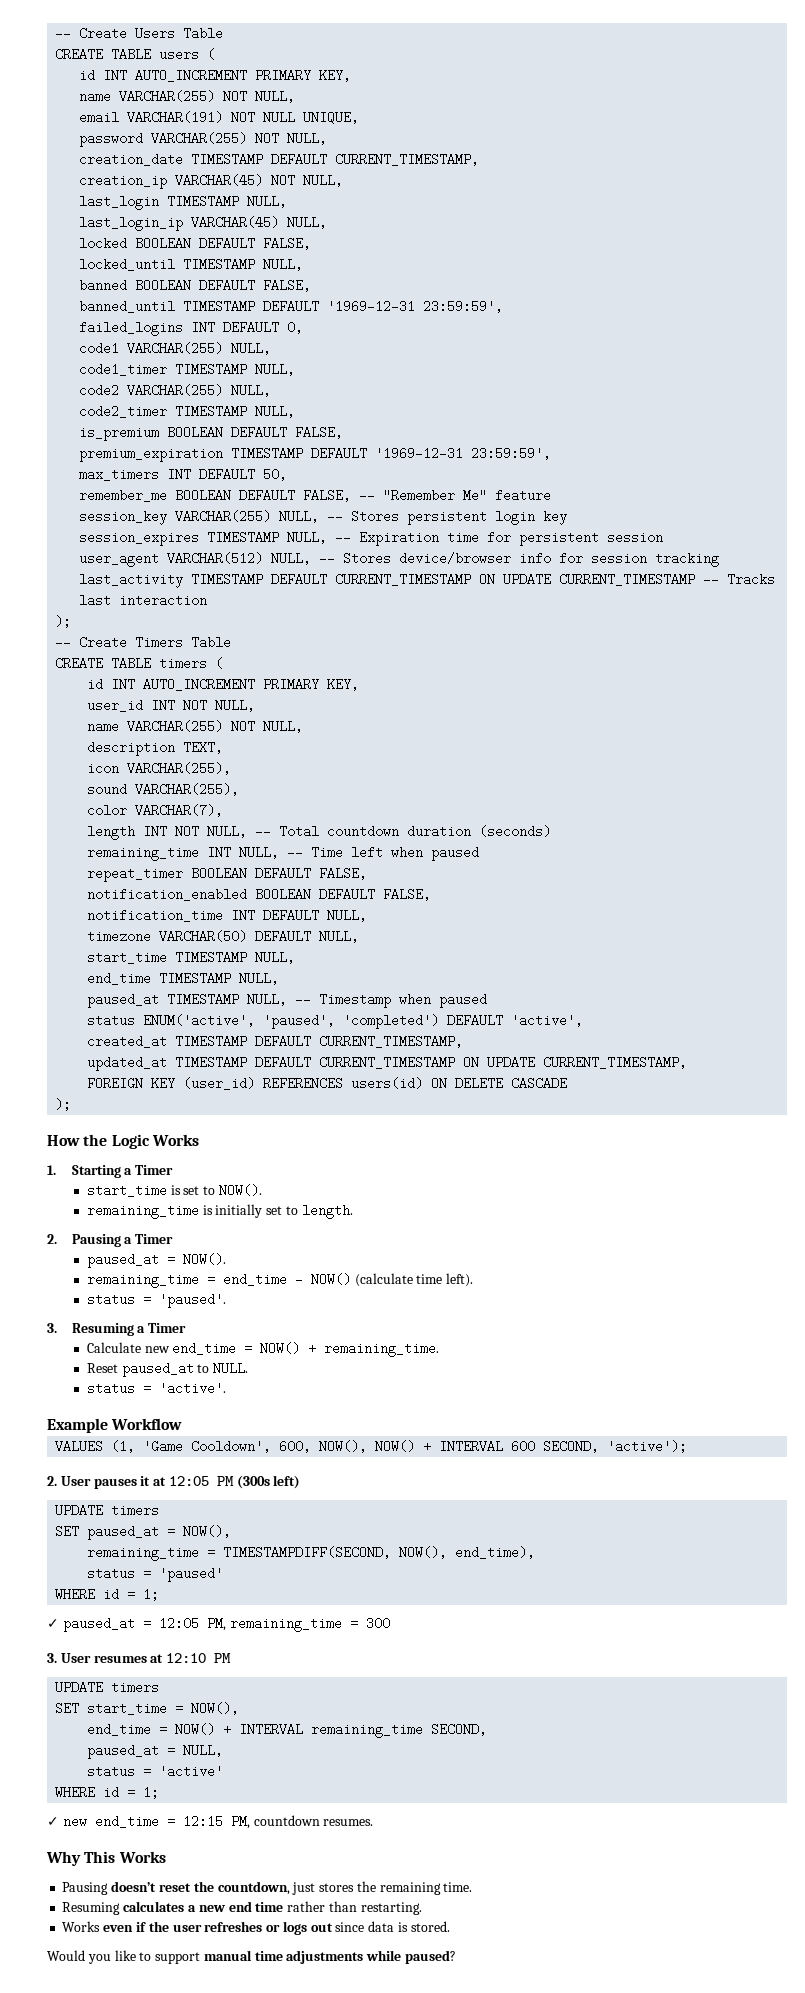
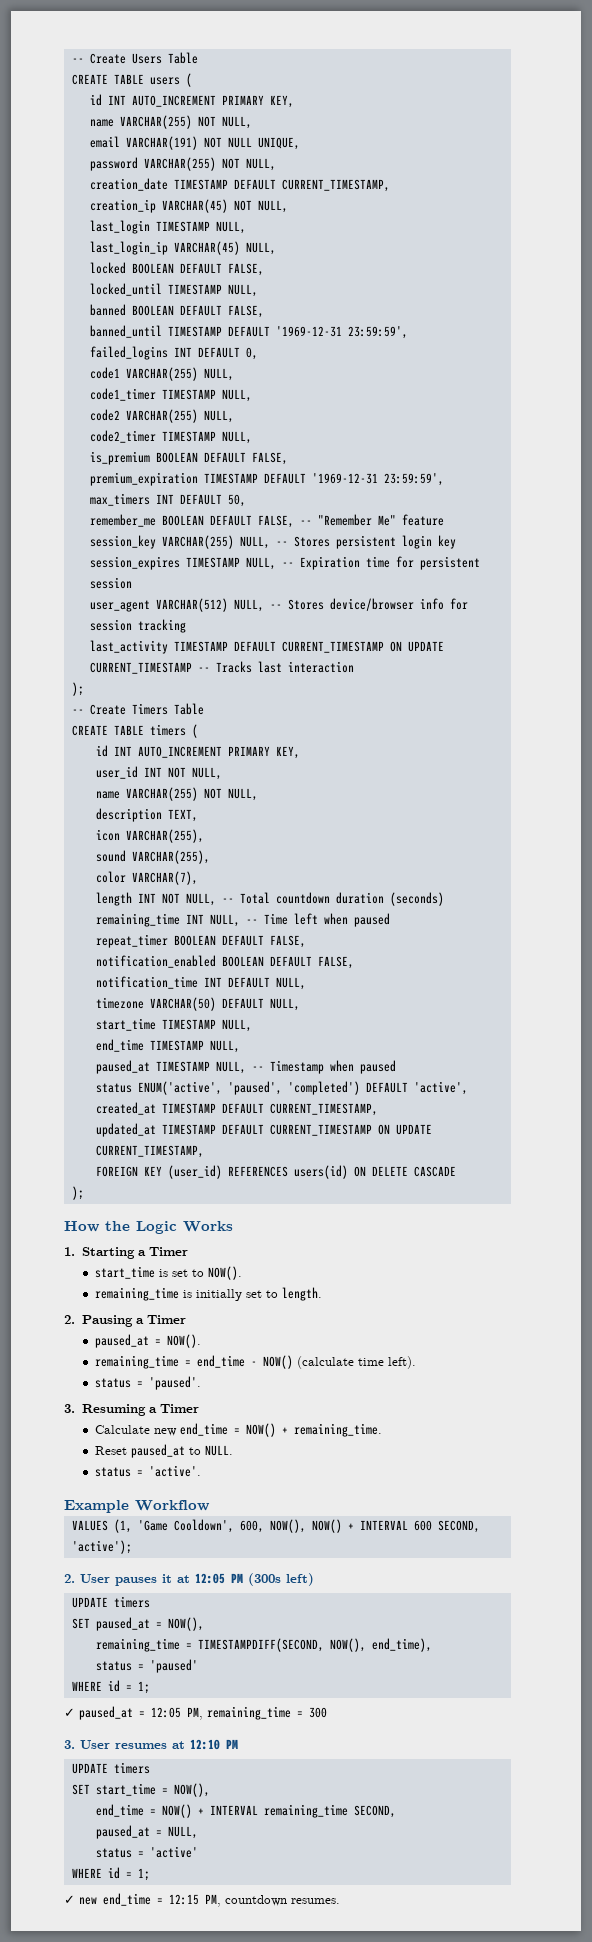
- Why This Works
- Pausing doesn’t reset the countdown, just stores the remaining time.
- Resuming calculates a new end time rather than restarting.
- Works even if the user refreshes or logs out since data is stored.
- Would you like to support manual time adjustments while paused?

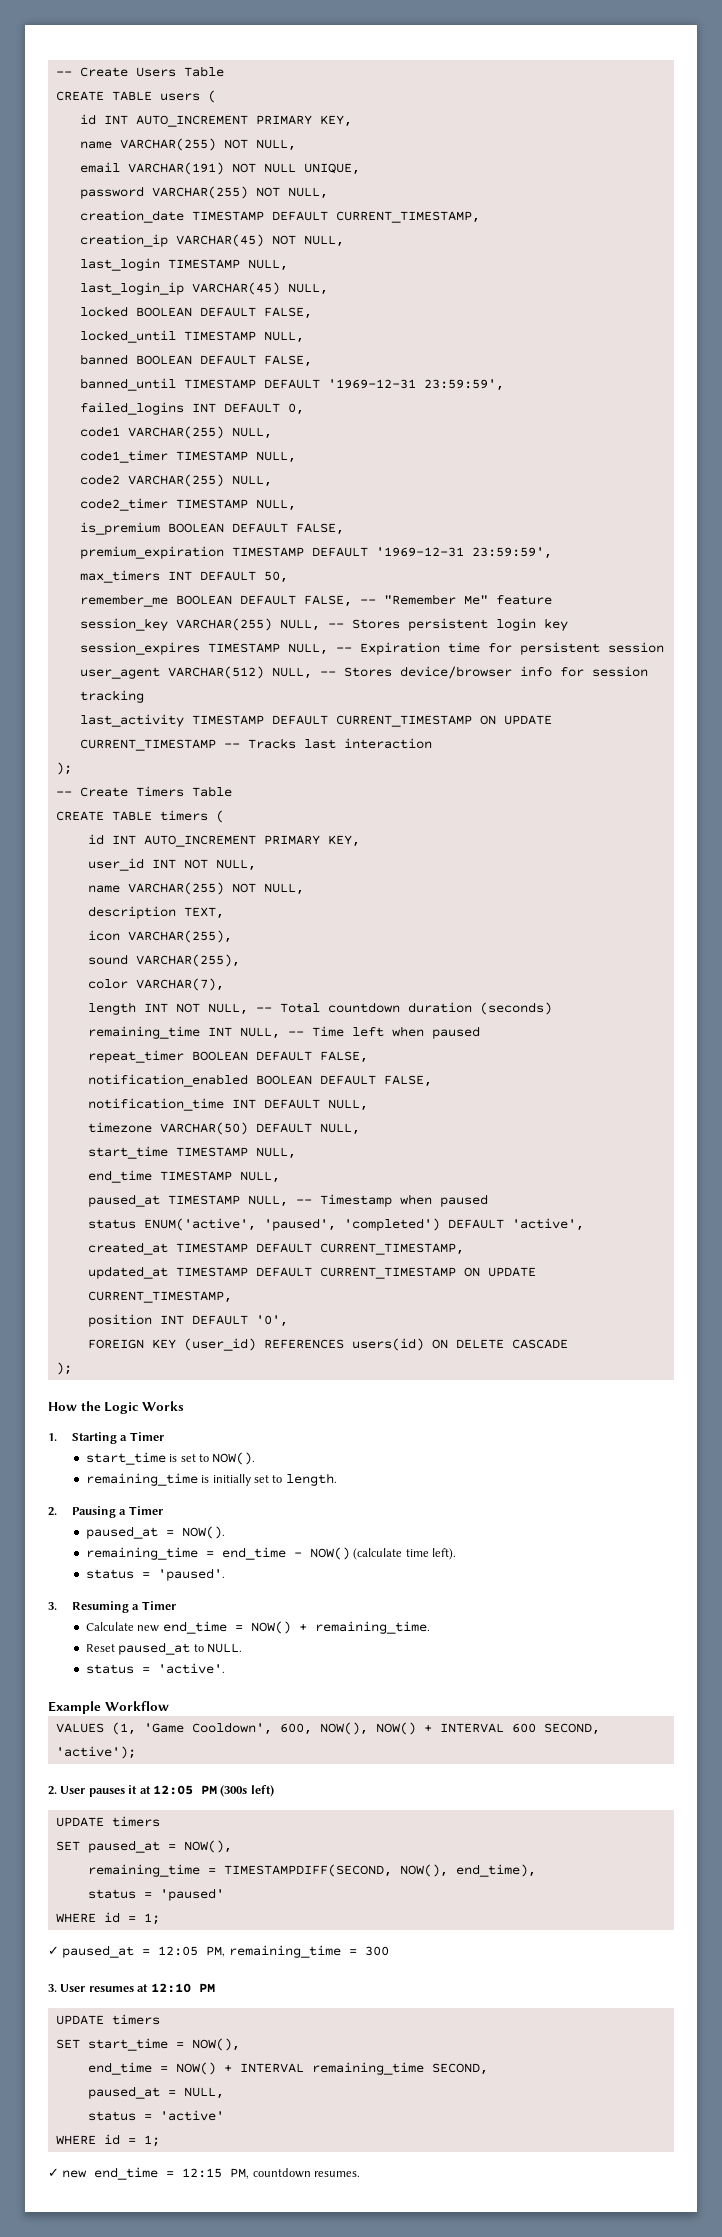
+ position INT DEFAULT '0',

